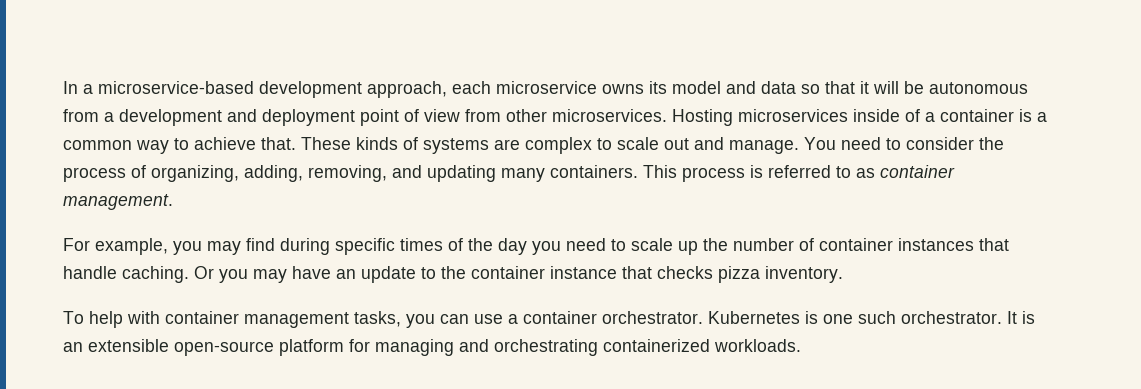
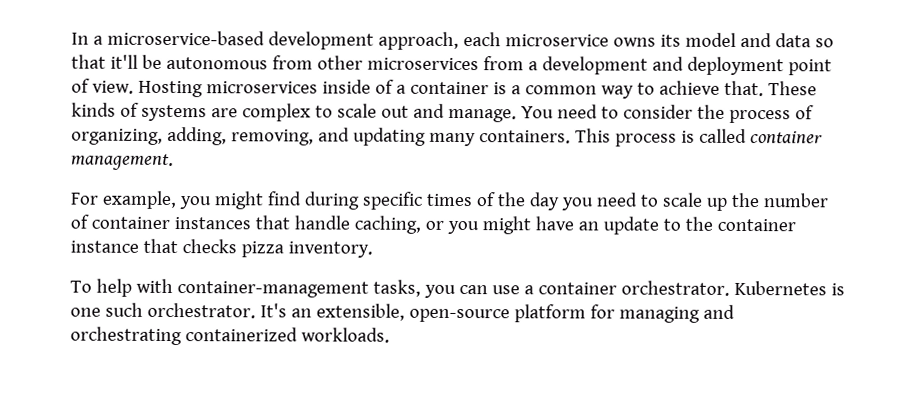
- In a microservice-based development approach, each microservice owns its model and data so that it will be autonomous from a development and deployment point of view from other microservices.
+ In a microservice-based development approach, each microservice owns its model and data so that it'll be autonomous from other microservices from a development and deployment point of view.
- This process is referred to as container management.
+ This process is called container management.
- For example, you may find during specific times of the day you need to scale up the number of container instances that handle caching. Or you may have an update to the container instance that checks pizza inventory.
+ For example, you might find during specific times of the day you need to scale up the number of container instances that handle caching, or you might have an update to the container instance that checks pizza inventory.
- To help with container management tasks, you can use a container orchestrator.
+ To help with container-management tasks, you can use a container orchestrator.
- It is an extensible open-source platform for managing and orchestrating containerized workloads.
+ It's an extensible, open-source platform for managing and orchestrating containerized workloads.

